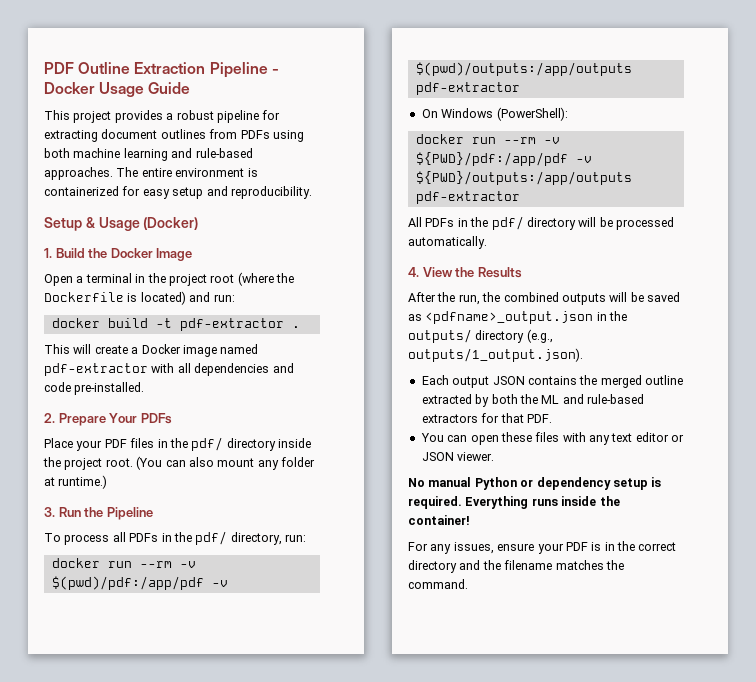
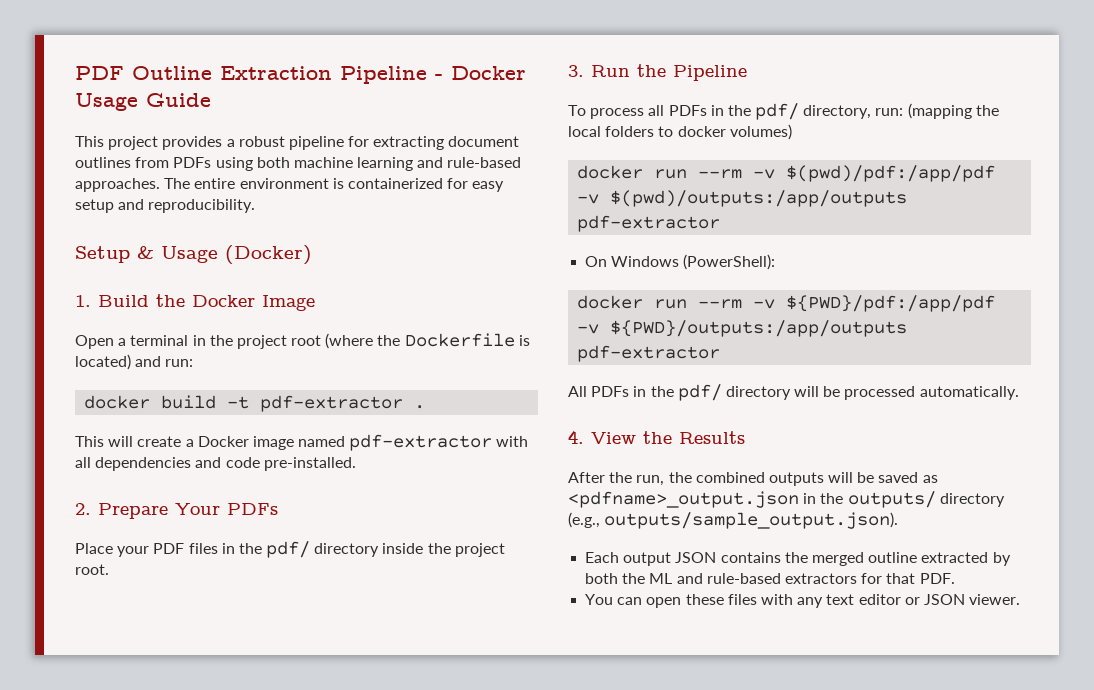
- (You can also mount any folder at runtime.)
- To process all PDFs in the pdf/ directory, run:
+ To process all PDFs in the pdf/ directory, run: (mapping the local folders to docker volumes)
- After the run, the combined outputs will be saved as <pdfname>_output.json in the outputs/ directory (e.g., outputs/1_output.json).
+ After the run, the combined outputs will be saved as <pdfname>_output.json in the outputs/ directory (e.g., outputs/sample_output.json).
- No manual Python or dependency setup is required. Everything runs inside the container!
- For any issues, ensure your PDF is in the correct directory and the filename matches the command.

